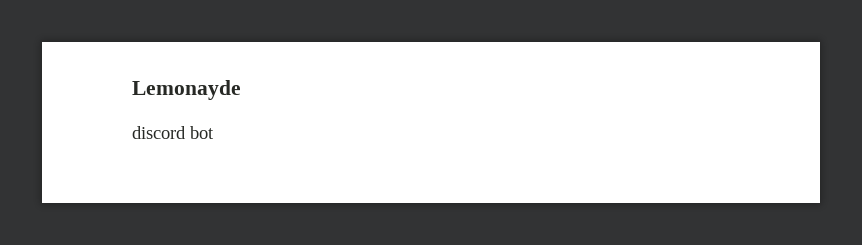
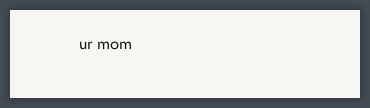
- Lemonayde
- discord bot
+ ur mom

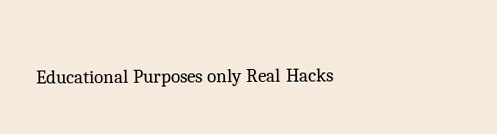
- ur mom
+ Educational Purposes only Real Hacks

